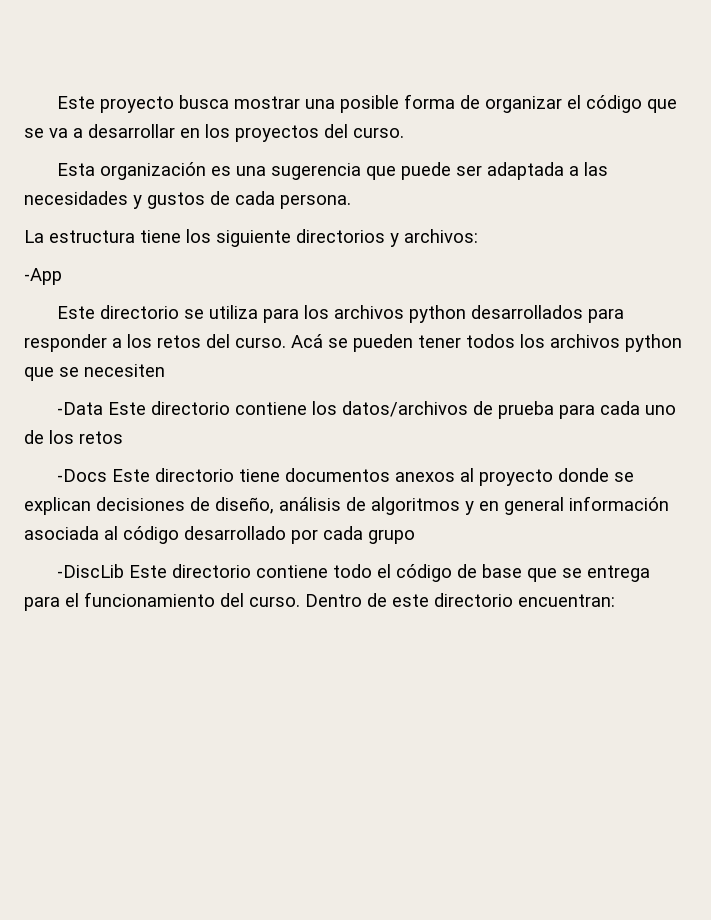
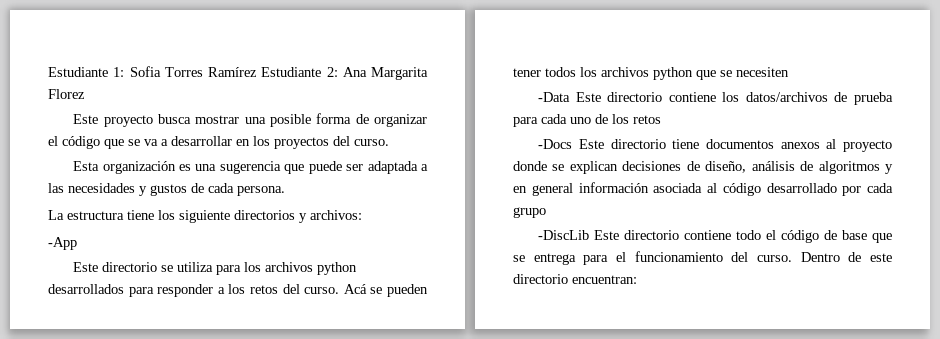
+ Estudiante 1: Sofia Torres Ramírez Estudiante 2: Ana Margarita Florez

